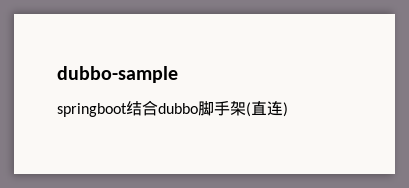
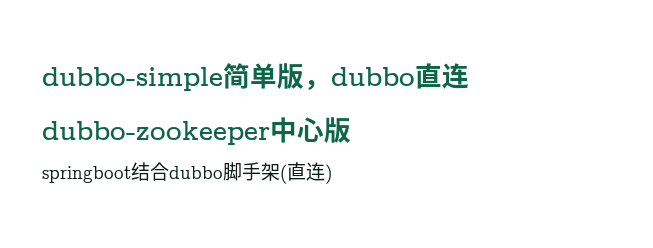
- dubbo-sample
+ dubbo-simple简单版，dubbo直连
+ dubbo-zookeeper中心版

